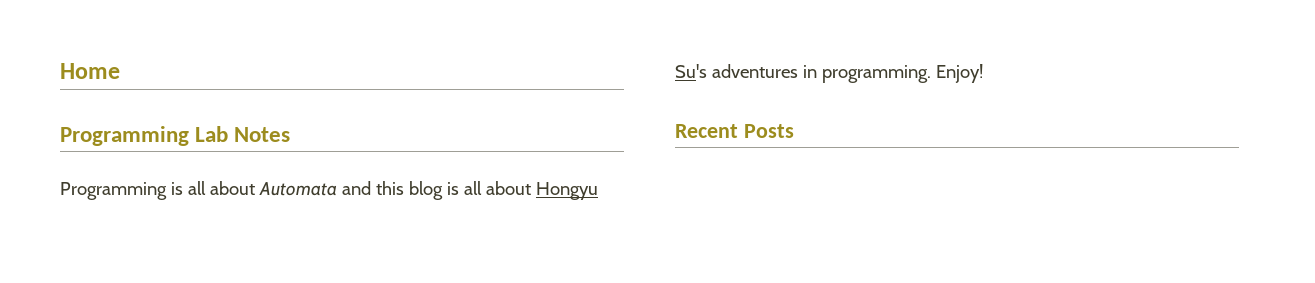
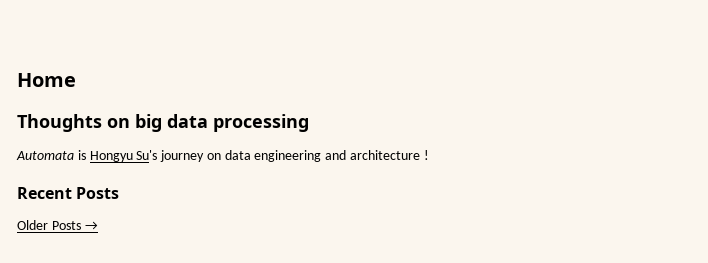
- Programming Lab Notes
- Programming is all about Automata and this blog is all about Hongyu Su's adventures in programming. Enjoy!
+ Thoughts on big data processing
+ Automata is Hongyu Su's journey on data engineering and architecture !
+ Older Posts →

